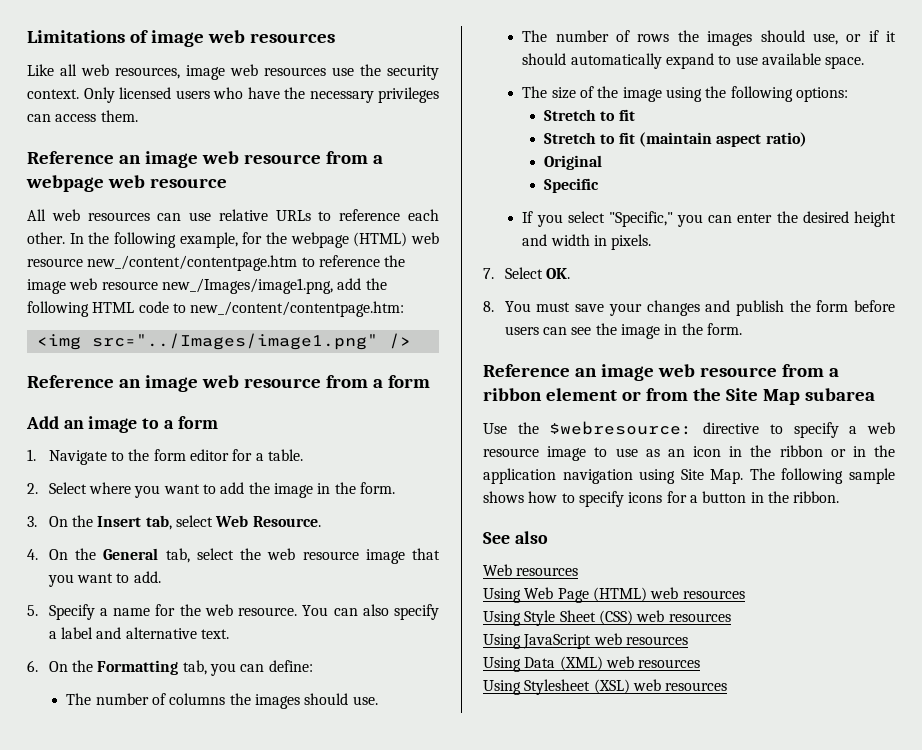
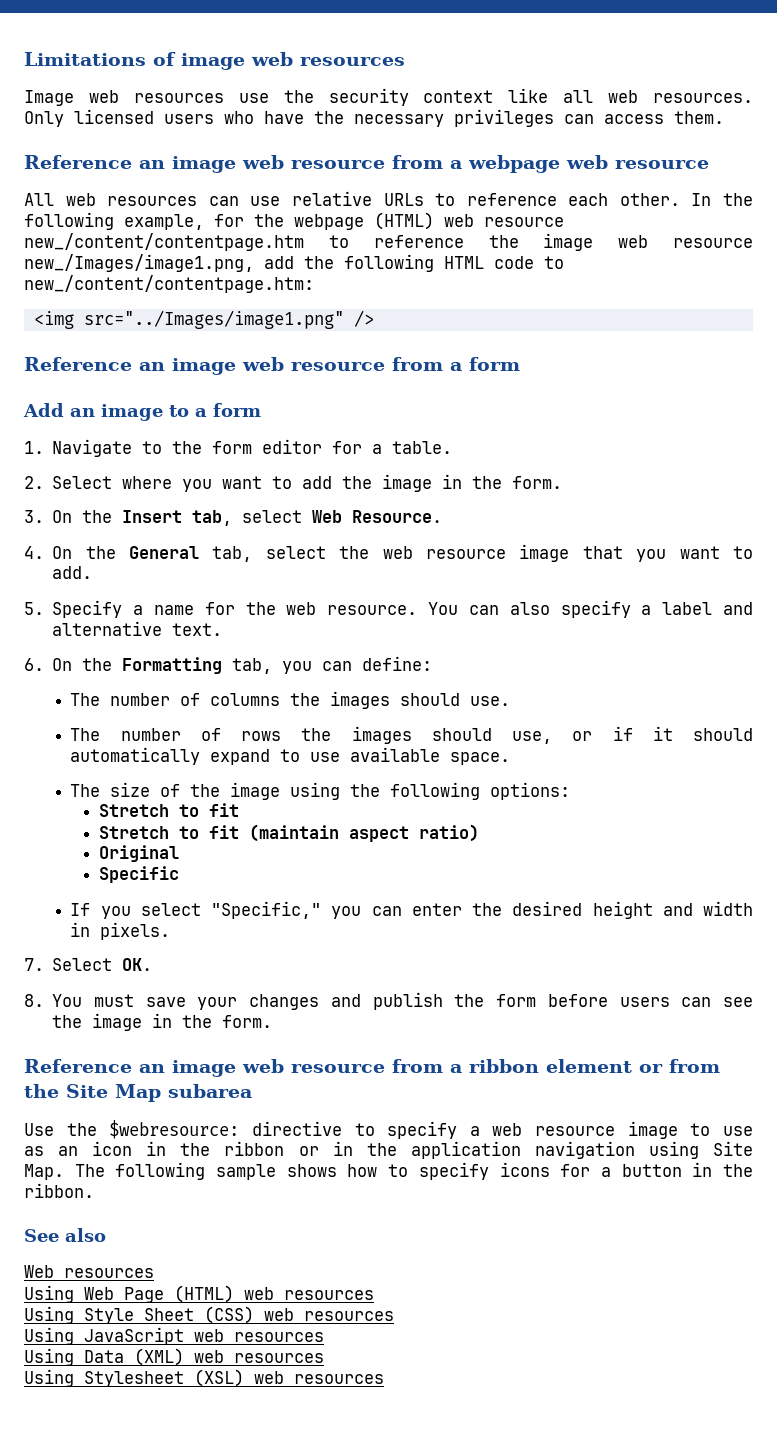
- Like all web resources, image web resources use the security context.
+ Image web resources use the security context like all web resources.

